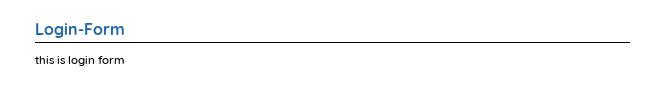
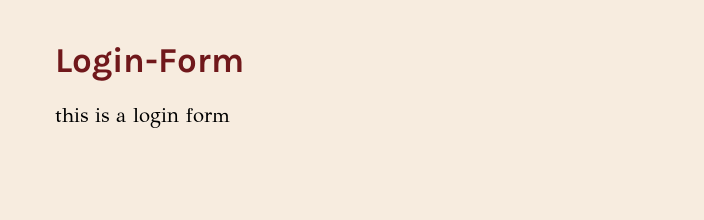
- this is login form
+ this is a login form

